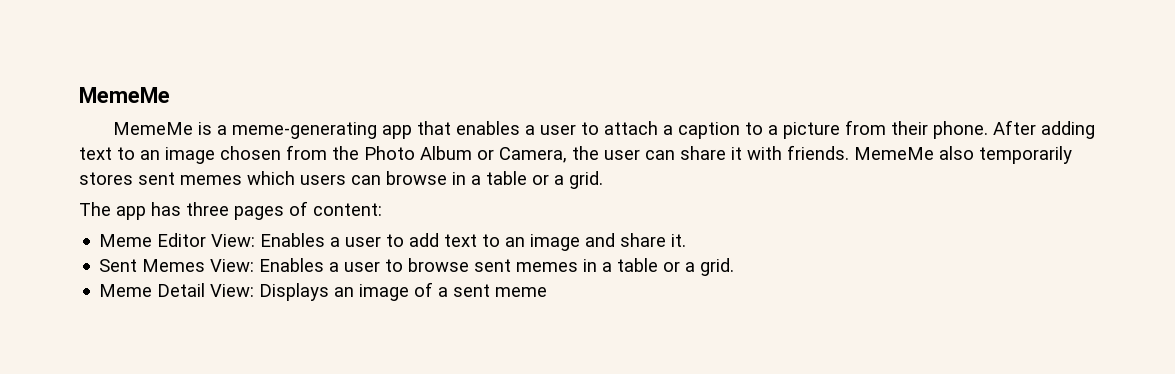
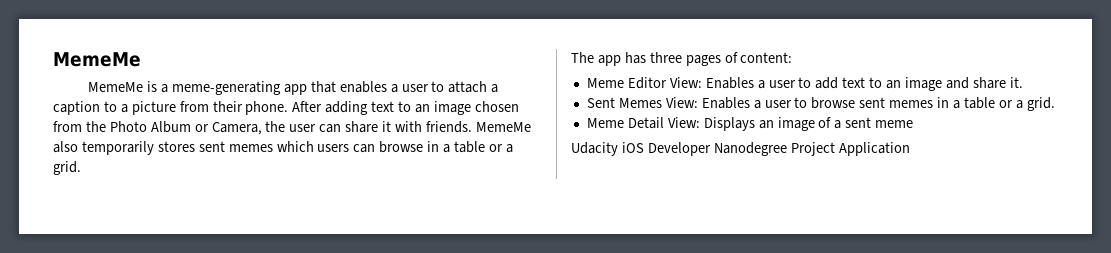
+ Udacity iOS Developer Nanodegree Project Application

